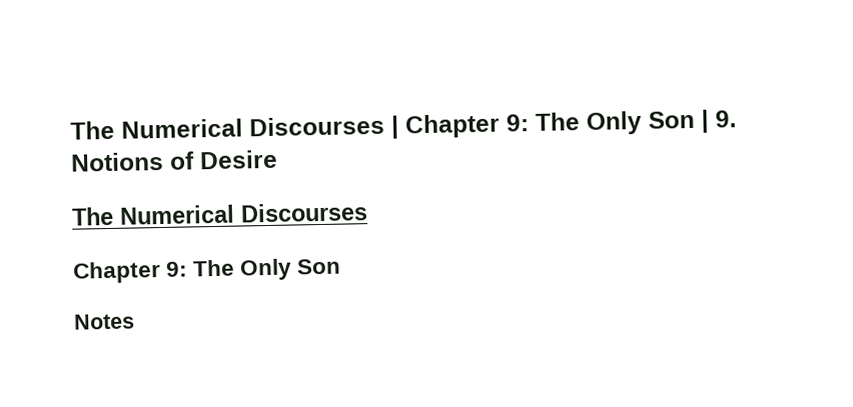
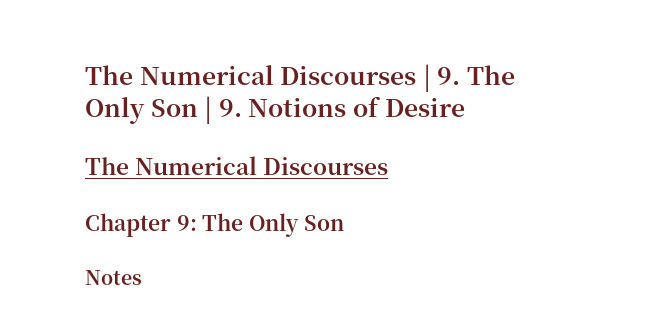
- The Numerical Discourses | Chapter 9: The Only Son | 9. Notions of Desire
+ The Numerical Discourses | 9. The Only Son | 9. Notions of Desire

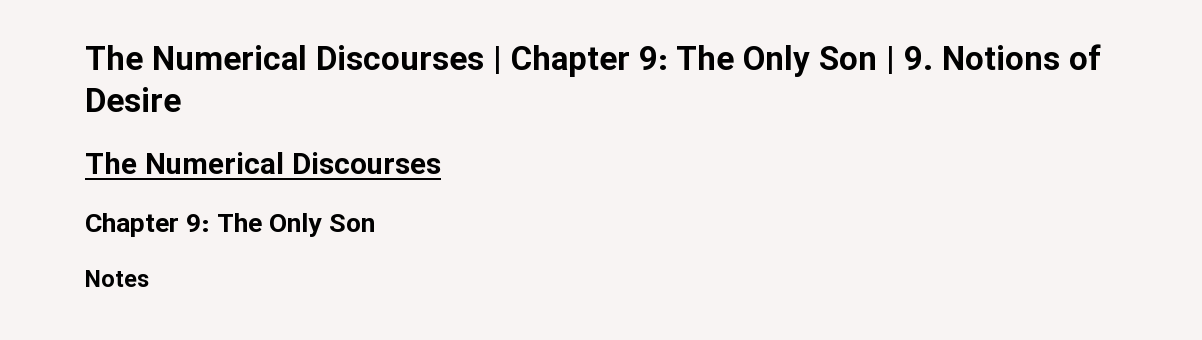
- The Numerical Discourses | 9. The Only Son | 9. Notions of Desire
+ The Numerical Discourses | Chapter 9: The Only Son | 9. Notions of Desire

